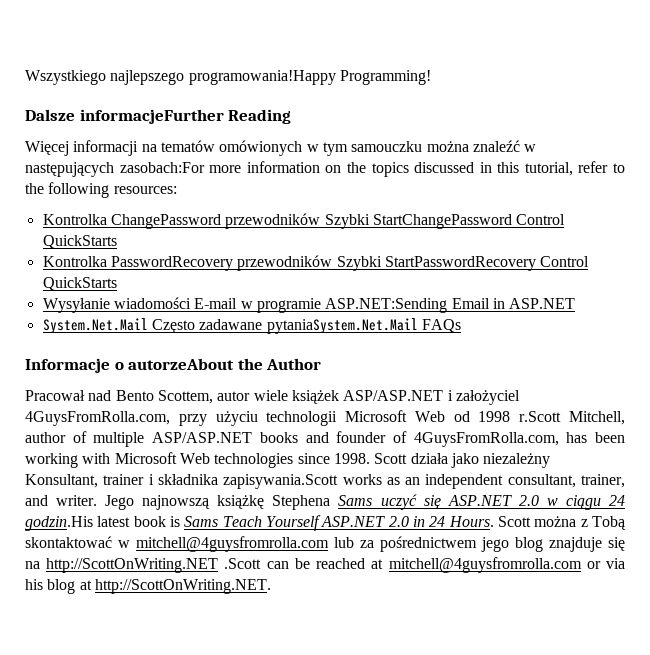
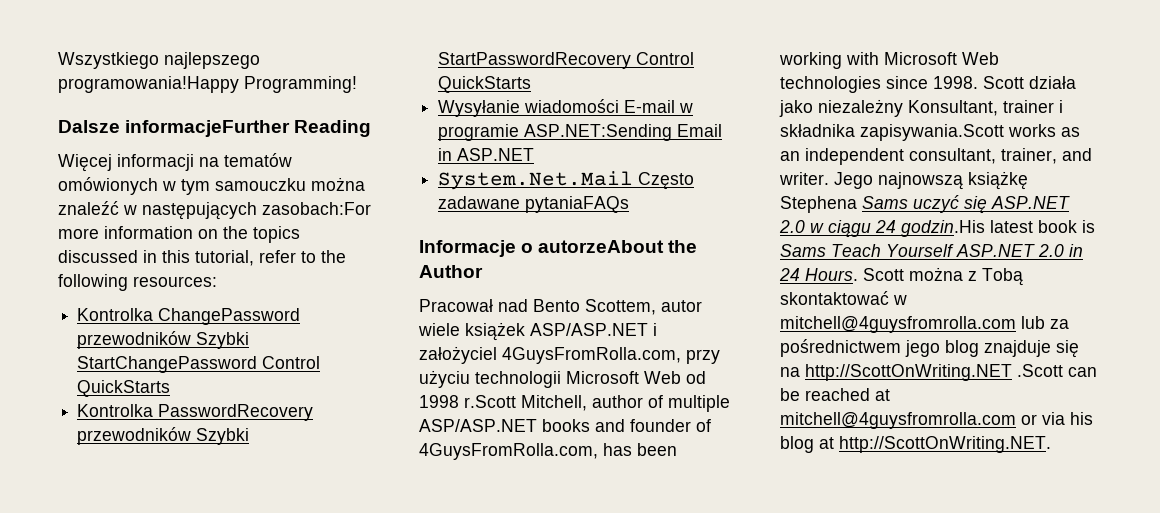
- System.Net.Mail Często zadawane pytaniaSystem.Net.Mail FAQs
+ System.Net.Mail Często zadawane pytaniaFAQs

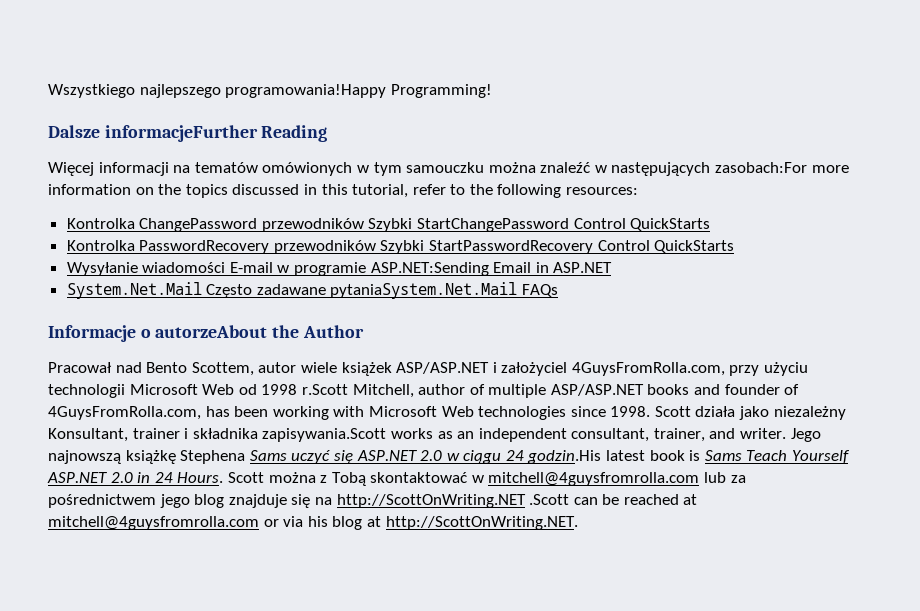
- System.Net.Mail Często zadawane pytaniaFAQs
+ System.Net.Mail Często zadawane pytaniaSystem.Net.Mail FAQs

